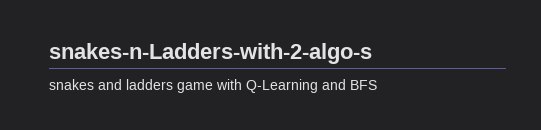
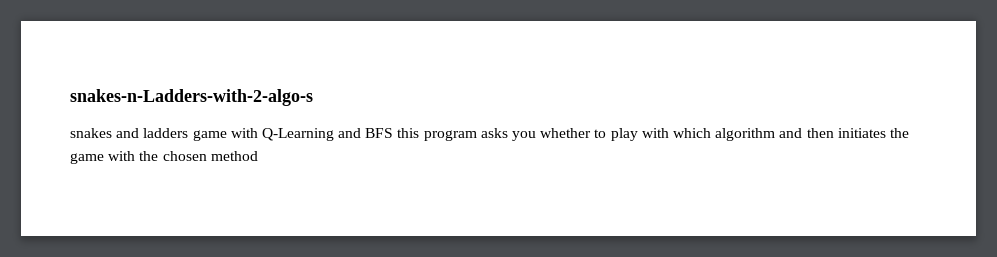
- snakes and ladders game with Q-Learning and BFS
+ snakes and ladders game with Q-Learning and BFS this program asks you whether to play with which algorithm and then initiates the game with the chosen method

